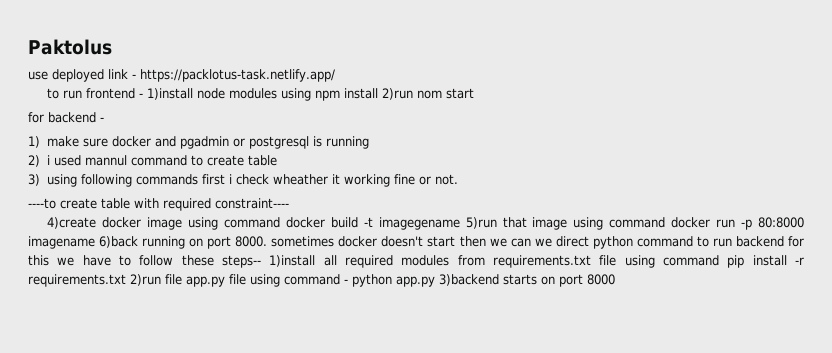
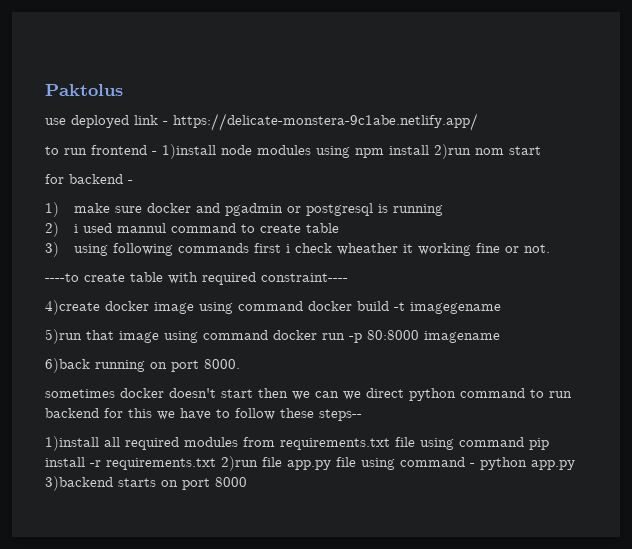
- use deployed link - https://packlotus-task.netlify.app/
+ use deployed link - https://delicate-monstera-9c1abe.netlify.app/
- 4)create docker image using command docker build -t imagegename 5)run that image using command docker run -p 80:8000 imagename 6)back running on port 8000. sometimes docker doesn't start then we can we direct python command to run backend for this we have to follow these steps-- 1)install all required modules from requirements.txt file using command pip install -r requirements.txt 2)run file app.py file using command - python app.py 3)backend starts on port 8000
+ 4)create docker image using command docker build -t imagegename
+ 5)run that image using command docker run -p 80:8000 imagename
+ 6)back running on port 8000.
+ sometimes docker doesn't start then we can we direct python command to run backend for this we have to follow these steps--
+ 1)install all required modules from requirements.txt file using command pip install -r requirements.txt 2)run file app.py file using command - python app.py 3)backend starts on port 8000

